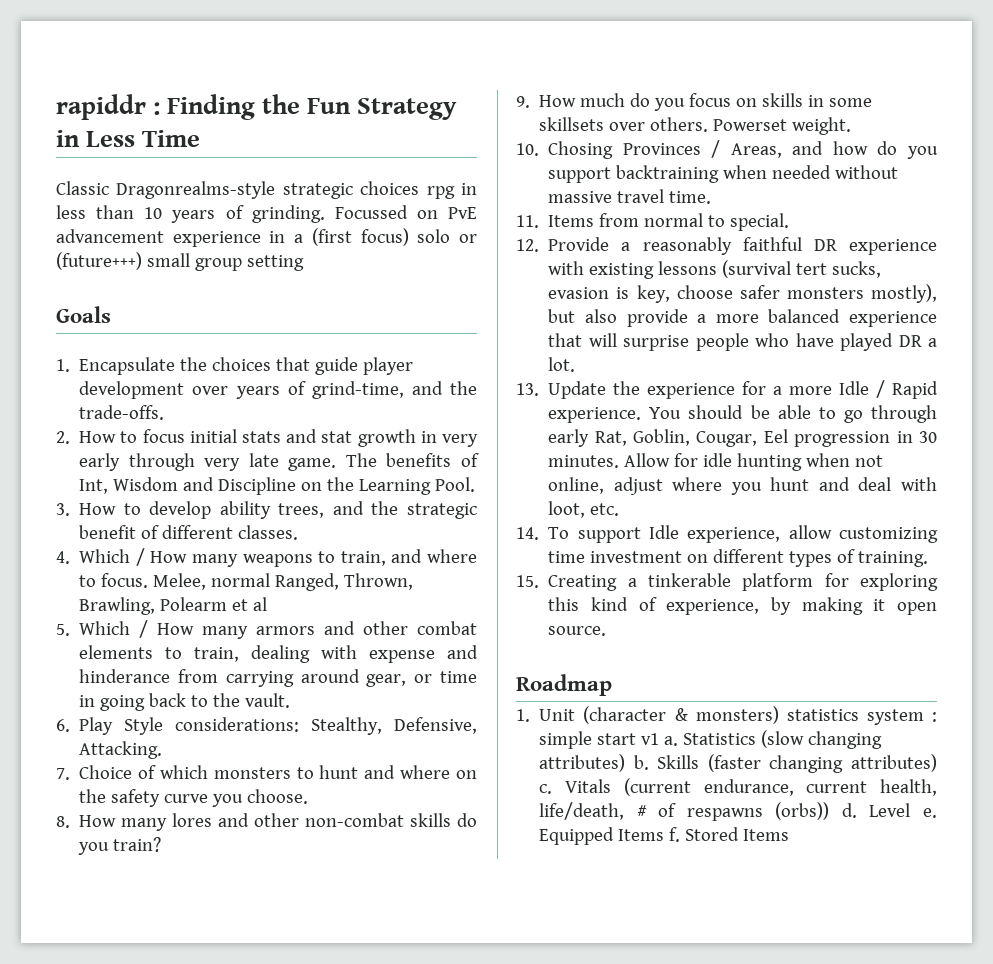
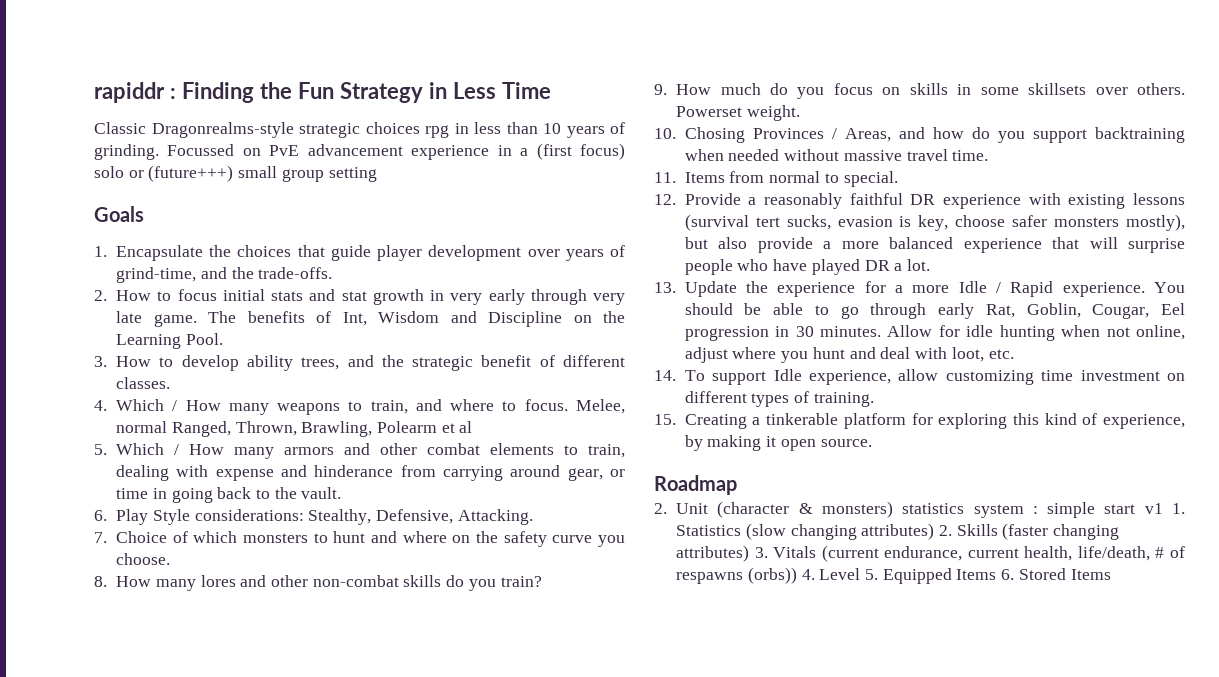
- 1. Unit (character & monsters) statistics system : simple start v1 a. Statistics (slow changing attributes) b. Skills (faster changing attributes) c. Vitals (current endurance, current health, life/death, # of respawns (orbs)) d. Level e. Equipped Items f. Stored Items
+ 2. Unit (character & monsters) statistics system : simple start v1 1. Statistics (slow changing attributes) 2. Skills (faster changing attributes) 3. Vitals (current endurance, current health, life/death, # of respawns (orbs)) 4. Level 5. Equipped Items 6. Stored Items

